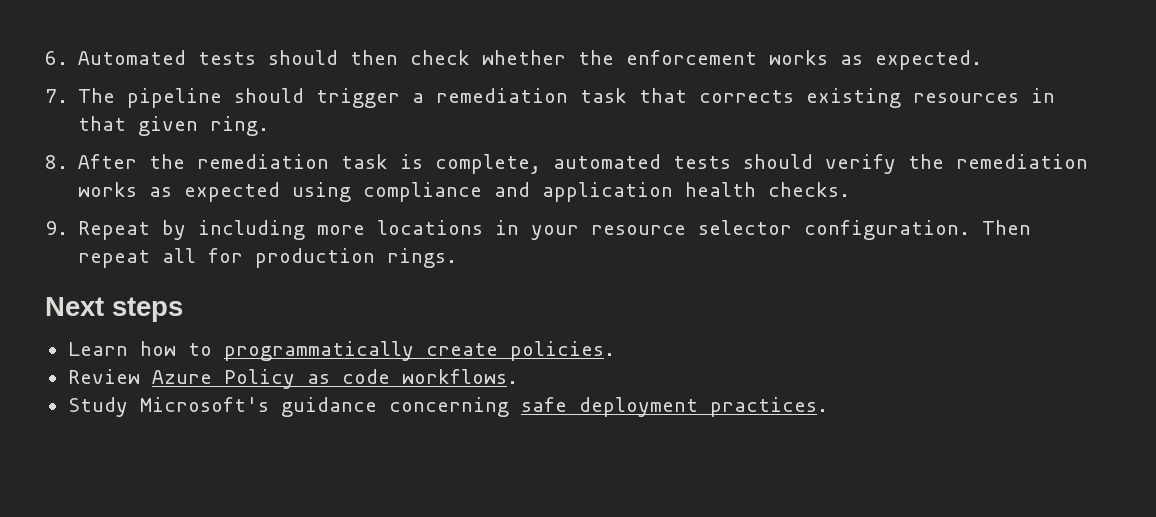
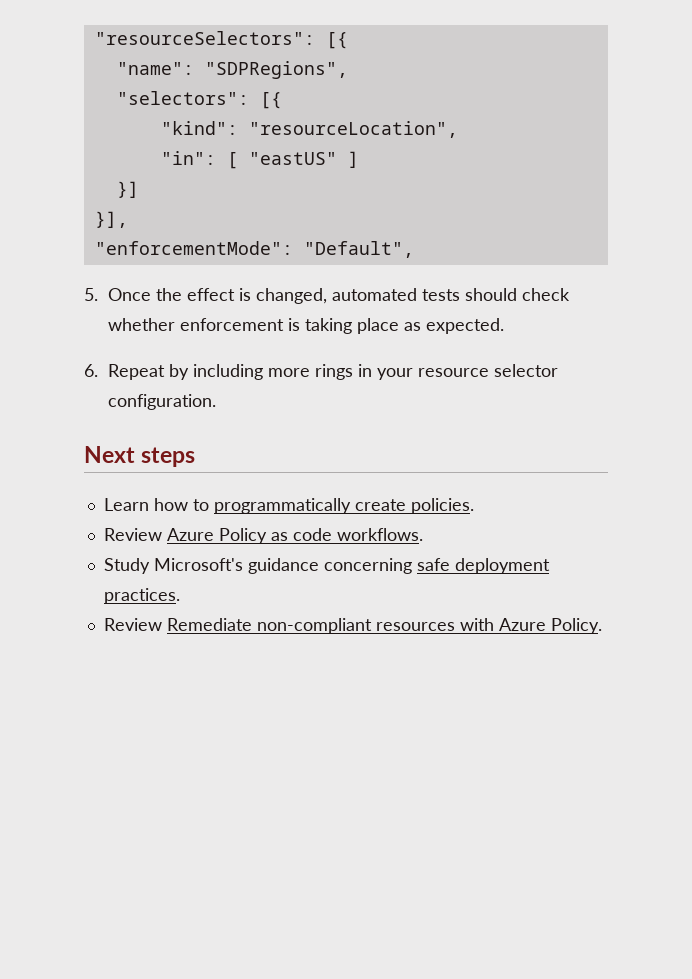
- 6. Automated tests should then check whether the enforcement works as expected.
- 7. The pipeline should trigger a remediation task that corrects existing resources in that given ring.
- 8. After the remediation task is complete, automated tests should verify the remediation works as expected using compliance and application health checks.
- 9. Repeat by including more locations in your resource selector configuration. Then repeat all for production rings.
+ "resourceSelectors": [{
+ "name": "SDPRegions",
+ "selectors": [{
+ "kind": "resourceLocation",
+ "in": [ "eastUS" ]
+ }]
+ }],
+ "enforcementMode": "Default",
+ 5. Once the effect is changed, automated tests should check whether enforcement is taking place as expected.
+ 6. Repeat by including more rings in your resource selector configuration.
+ Review Remediate non-compliant resources with Azure Policy.

